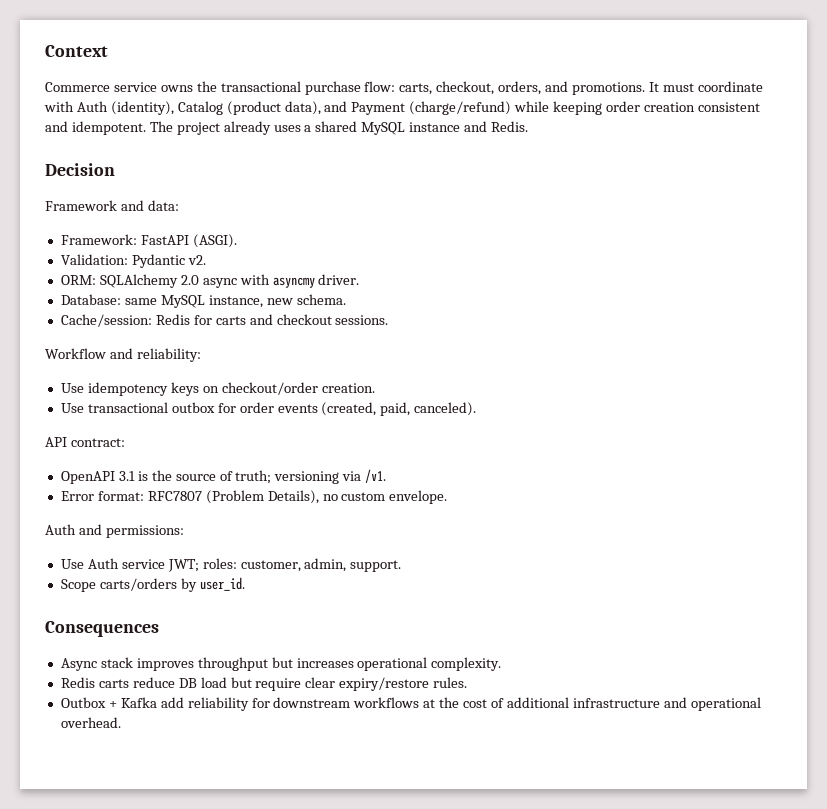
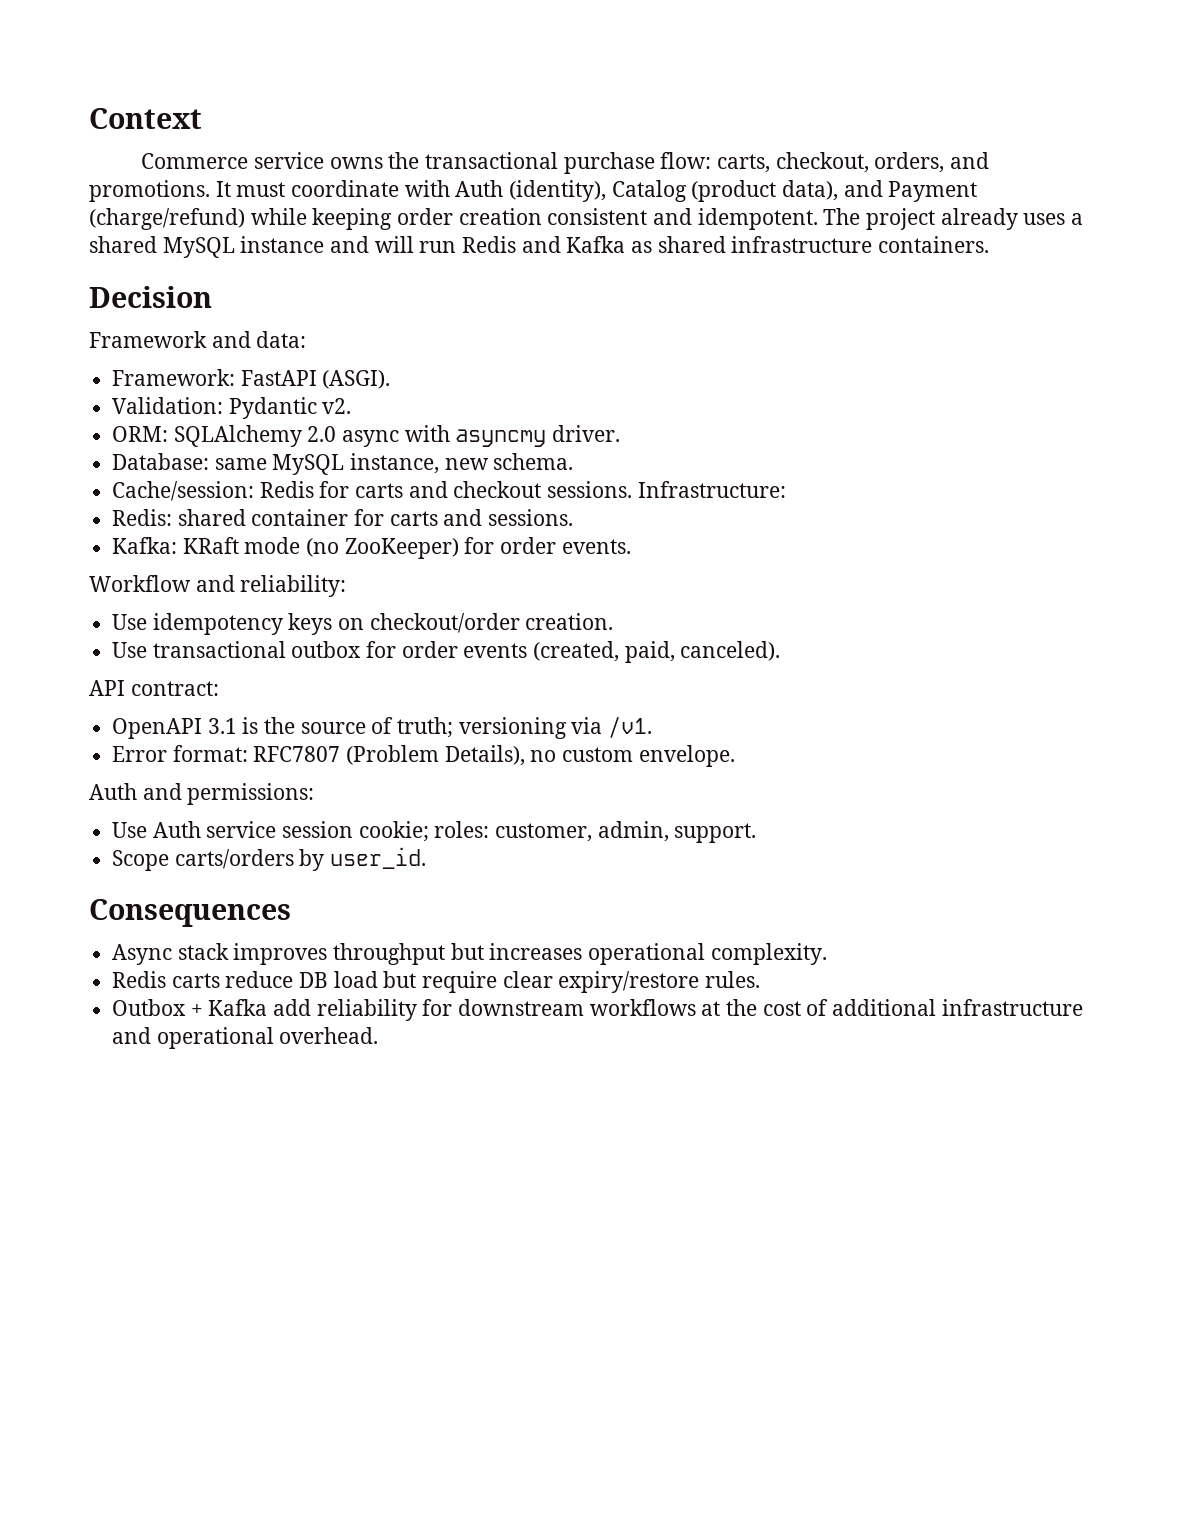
- The project already uses a shared MySQL instance and Redis.
+ The project already uses a shared MySQL instance and will run Redis and Kafka as shared infrastructure containers.
+ Infrastructure:
+ Redis: shared container for carts and sessions.
+ Kafka: KRaft mode (no ZooKeeper) for order events.
- Use Auth service JWT; roles: customer, admin, support.
+ Use Auth service session cookie; roles: customer, admin, support.

